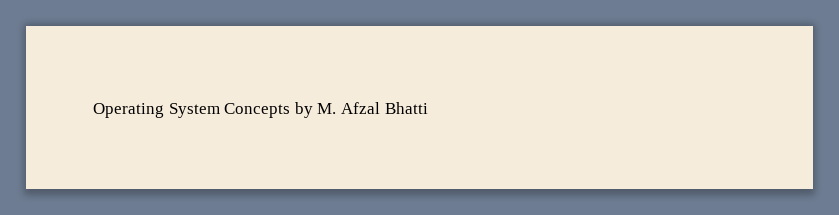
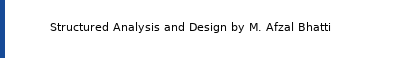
- Operating System Concepts by M. Afzal Bhatti
+ Structured Analysis and Design by M. Afzal Bhatti

